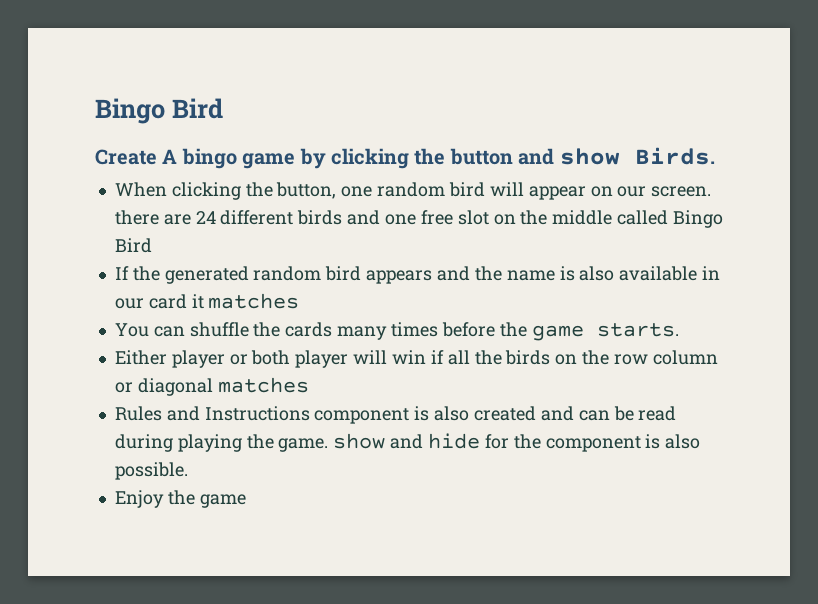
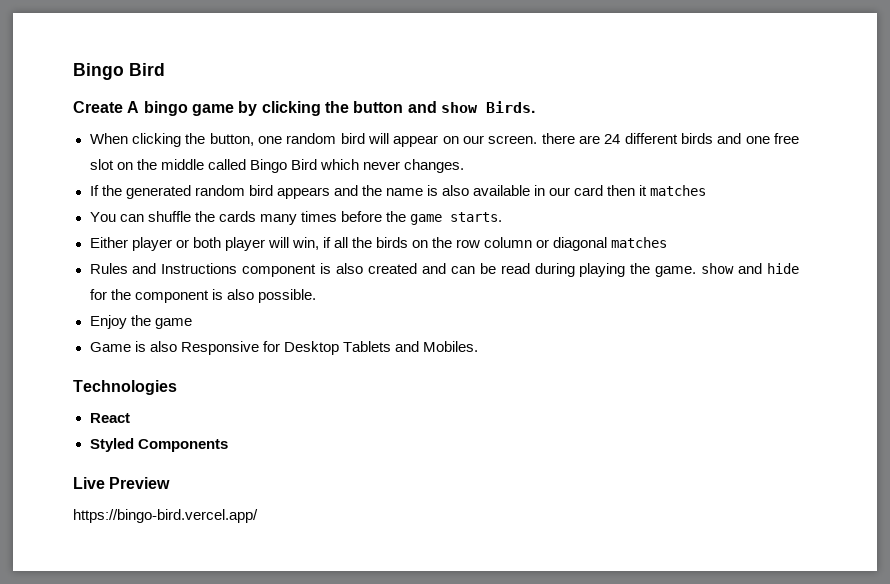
- When clicking the button, one random bird will appear on our screen. there are 24 different birds and one free slot on the middle called Bingo Bird
+ When clicking the button, one random bird will appear on our screen. there are 24 different birds and one free slot on the middle called Bingo Bird which never changes.
- If the generated random bird appears and the name is also available in our card it matches
+ If the generated random bird appears and the name is also available in our card then it matches
- Either player or both player will win if all the birds on the row column or diagonal matches
+ Either player or both player will win, if all the birds on the row column or diagonal matches
+ Game is also Responsive for Desktop Tablets and Mobiles.
+ Technologies
+ React
+ Styled Components
+ Live Preview
+ https://bingo-bird.vercel.app/

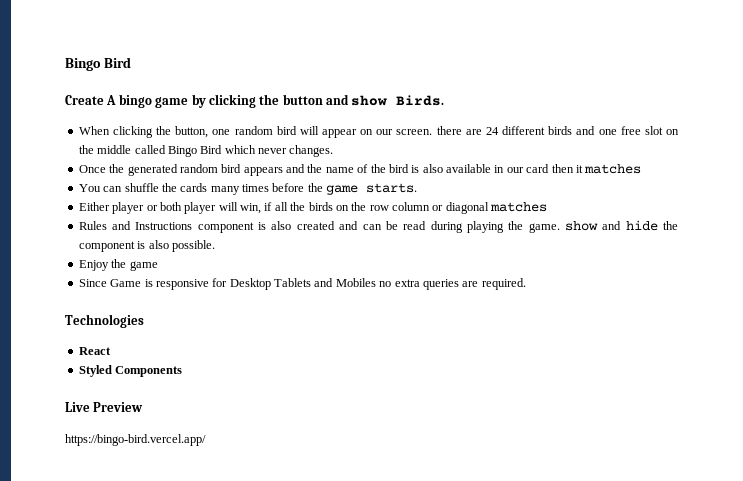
- If the generated random bird appears and the name is also available in our card then it matches
+ Once the generated random bird appears and the name of the bird is also available in our card then it matches
- Rules and Instructions component is also created and can be read during playing the game. show and hide for the component is also possible.
+ Rules and Instructions component is also created and can be read during playing the game. show and hide the component is also possible.
- Game is also Responsive for Desktop Tablets and Mobiles.
+ Since Game is responsive for Desktop Tablets and Mobiles no extra queries are required.

